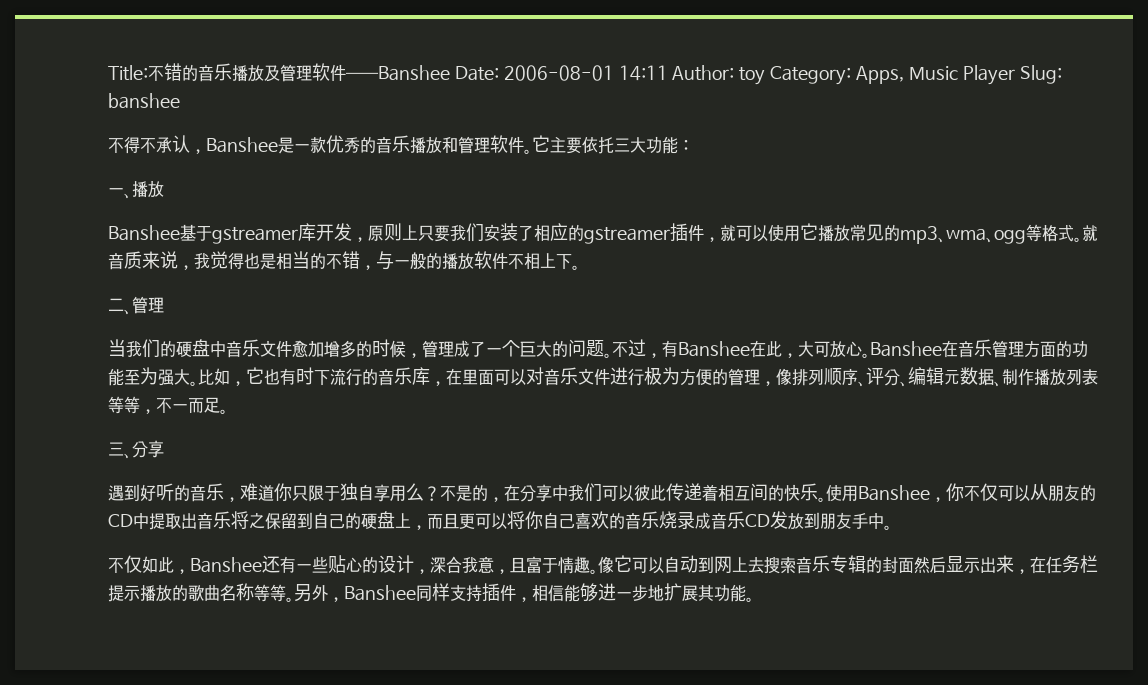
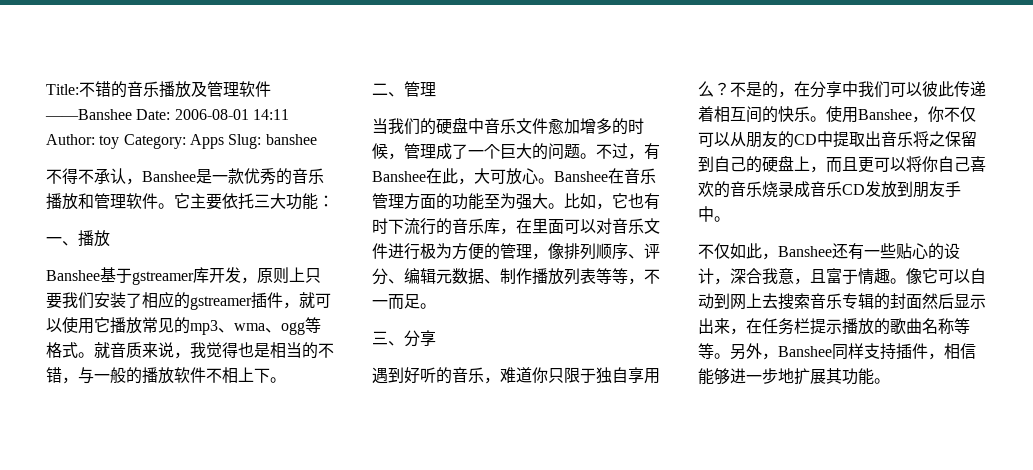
- Title:不错的音乐播放及管理软件——Banshee Date: 2006-08-01 14:11 Author: toy Category: Apps, Music Player Slug: banshee
+ Title:不错的音乐播放及管理软件——Banshee Date: 2006-08-01 14:11 Author: toy Category: Apps Slug: banshee

